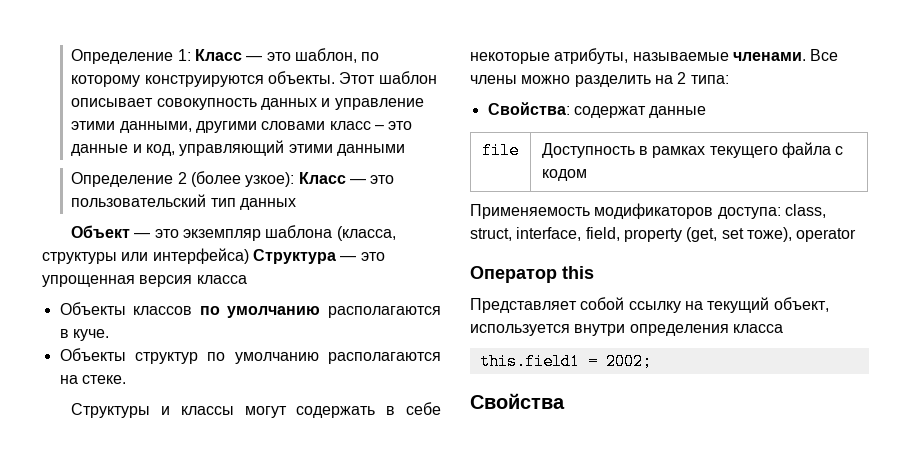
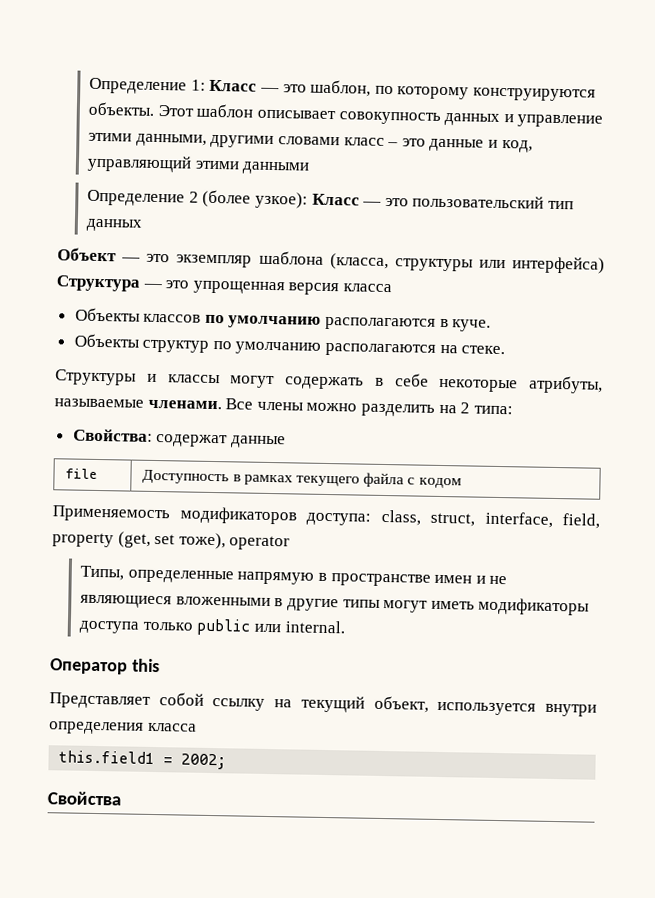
+ Типы, определенные напрямую в пространстве имен и не являющиеся вложенными в другие типы могут иметь модификаторы доступа только public или internal.

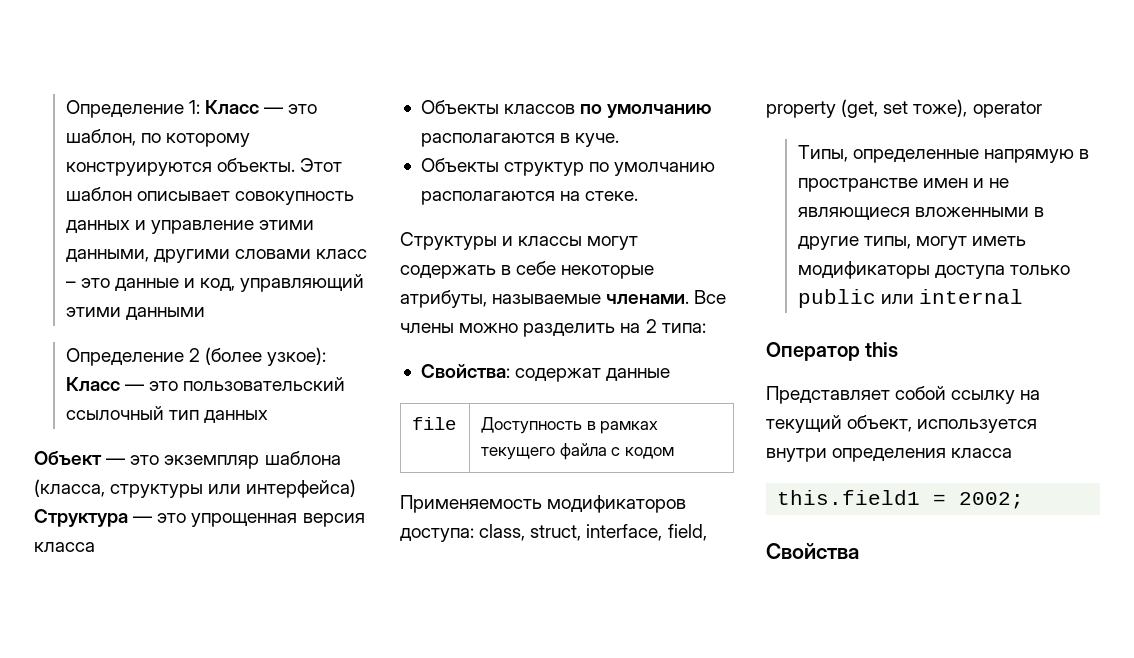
- Определение 2 (более узкое): Класс — это пользовательский тип данных
+ Определение 2 (более узкое): Класс — это пользовательский ссылочный тип данных
- Типы, определенные напрямую в пространстве имен и не являющиеся вложенными в другие типы могут иметь модификаторы доступа только public или internal.
+ Типы, определенные напрямую в пространстве имен и не являющиеся вложенными в другие типы, могут иметь модификаторы доступа только public или internal

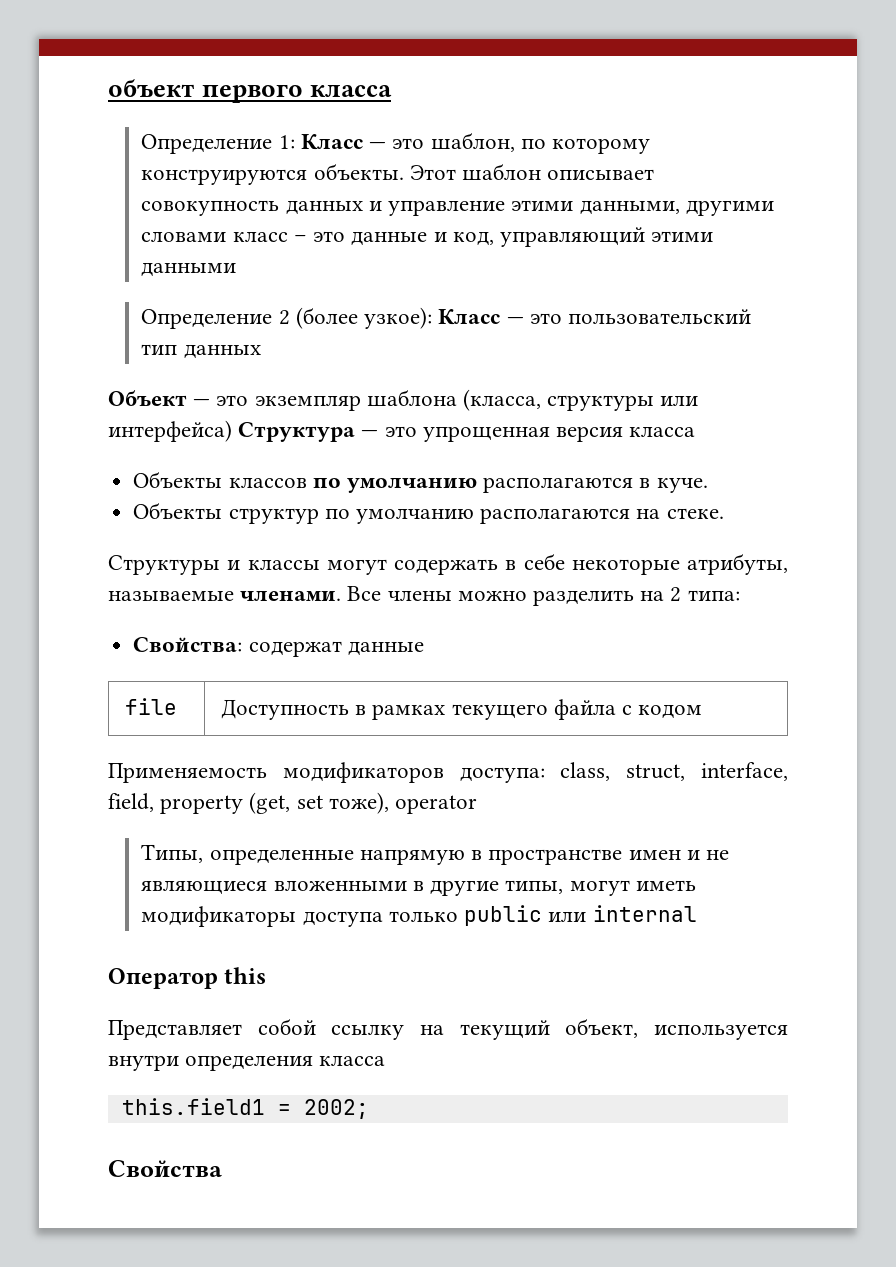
+ объект первого класса
- Определение 2 (более узкое): Класс — это пользовательский ссылочный тип данных
+ Определение 2 (более узкое): Класс — это пользовательский тип данных

